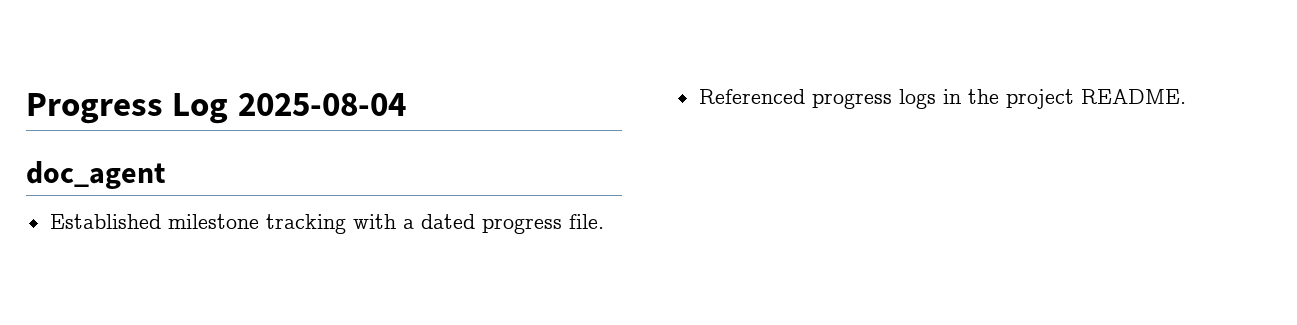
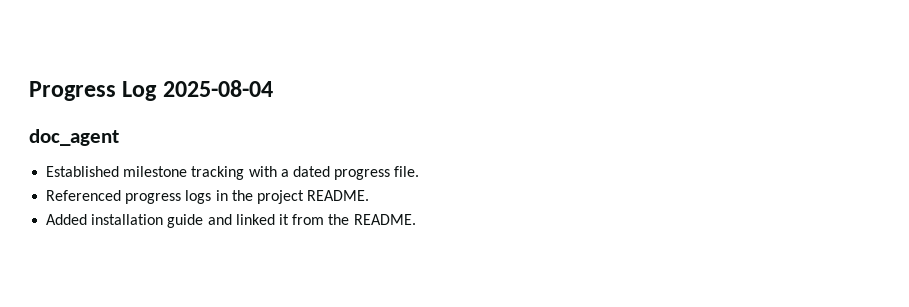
+ Added installation guide and linked it from the README.

